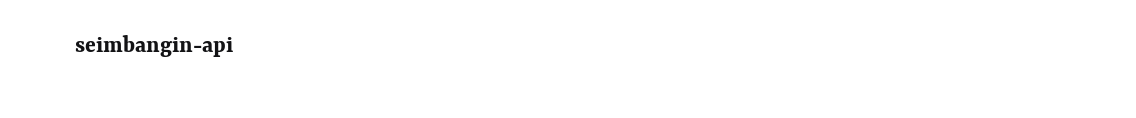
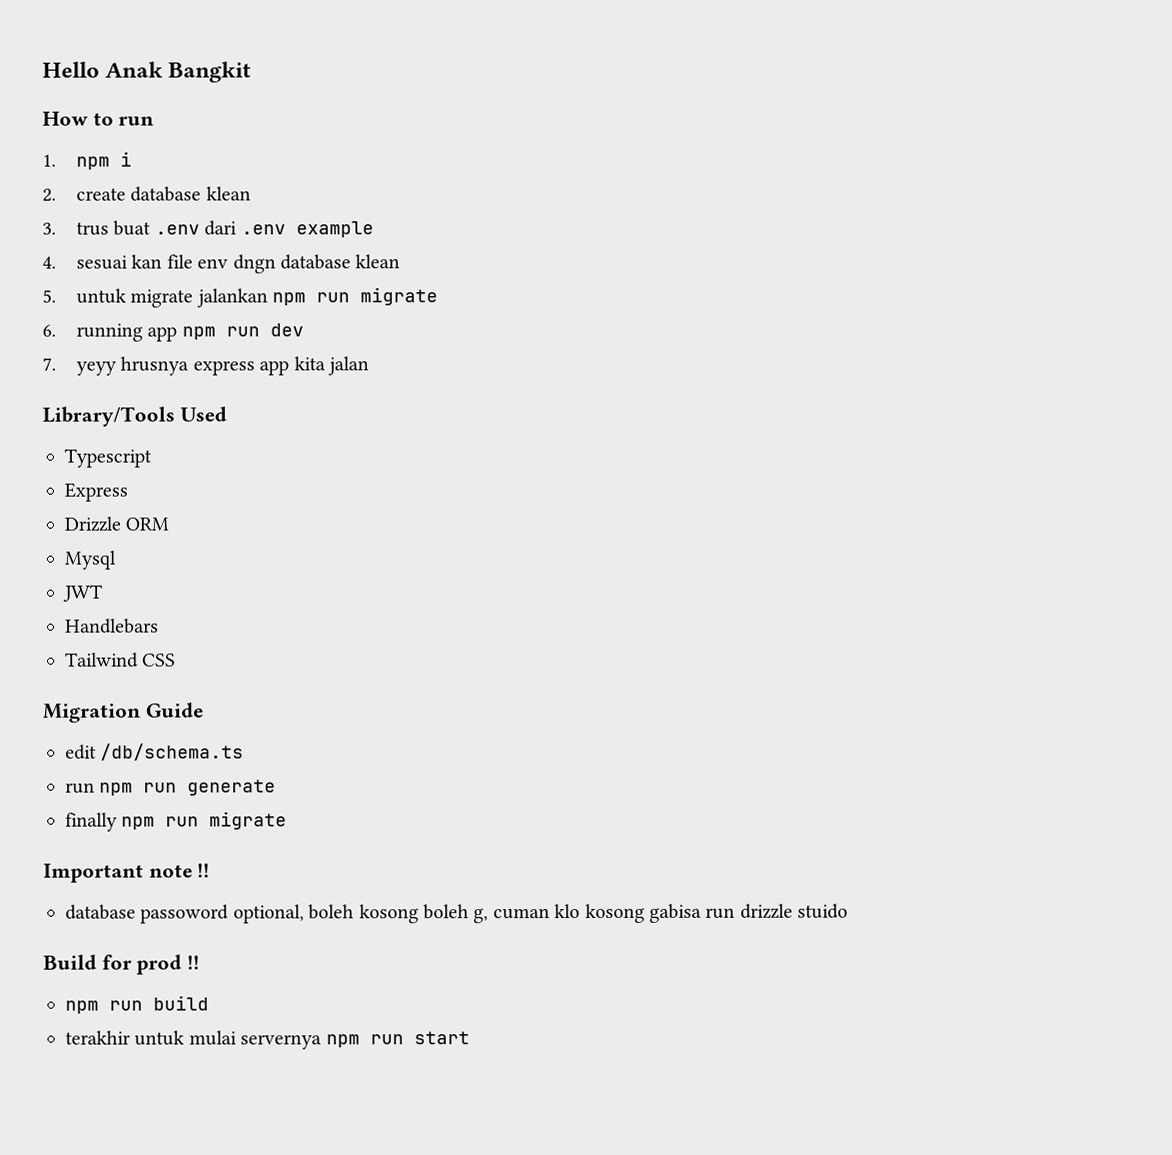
- seimbangin-api
+ Hello Anak Bangkit
+ How to run
+ 1. npm i
+ 2. create database klean
+ 3. trus buat .env dari .env example
+ 4. sesuai kan file env dngn database klean
+ 5. untuk migrate jalankan npm run migrate
+ 6. running app npm run dev
+ 7. yeyy hrusnya express app kita jalan
+ Library/Tools Used
+ Typescript
+ Express
+ Drizzle ORM
+ Mysql
+ JWT
+ Handlebars
+ Tailwind CSS
+ Migration Guide
+ edit /db/schema.ts
+ run npm run generate
+ finally npm run migrate
+ Important note !!
+ database passoword optional, boleh kosong boleh g, cuman klo kosong gabisa run drizzle stuido
+ Build for prod !!
+ npm run build
+ terakhir untuk mulai servernya npm run start

